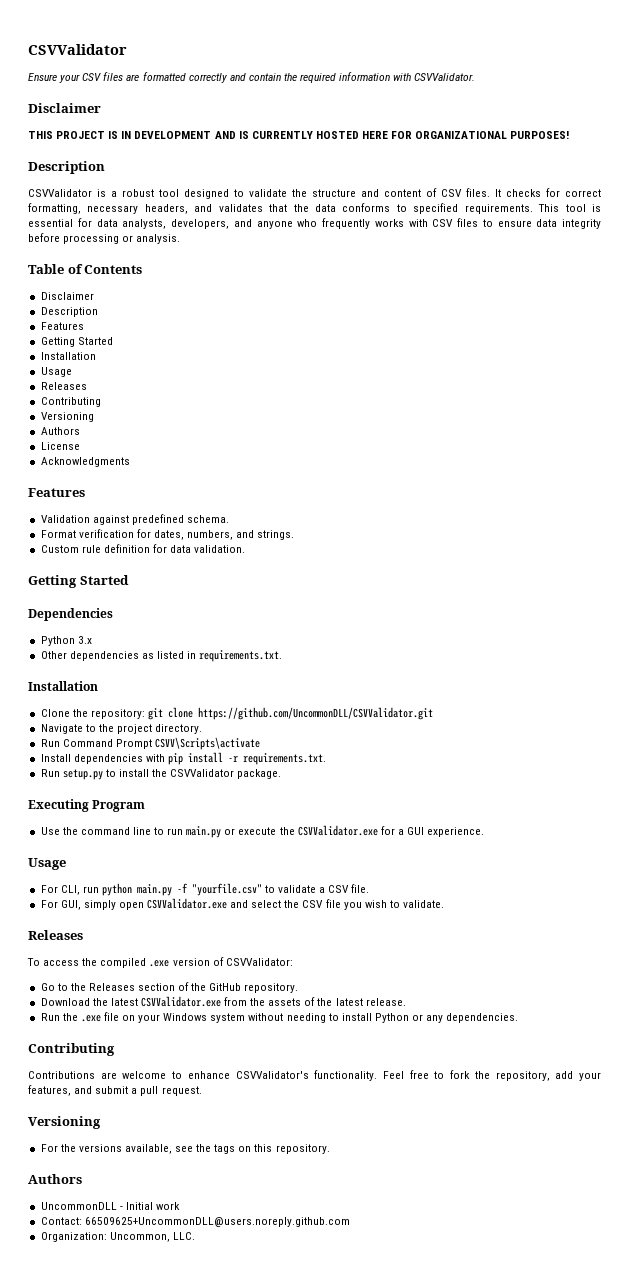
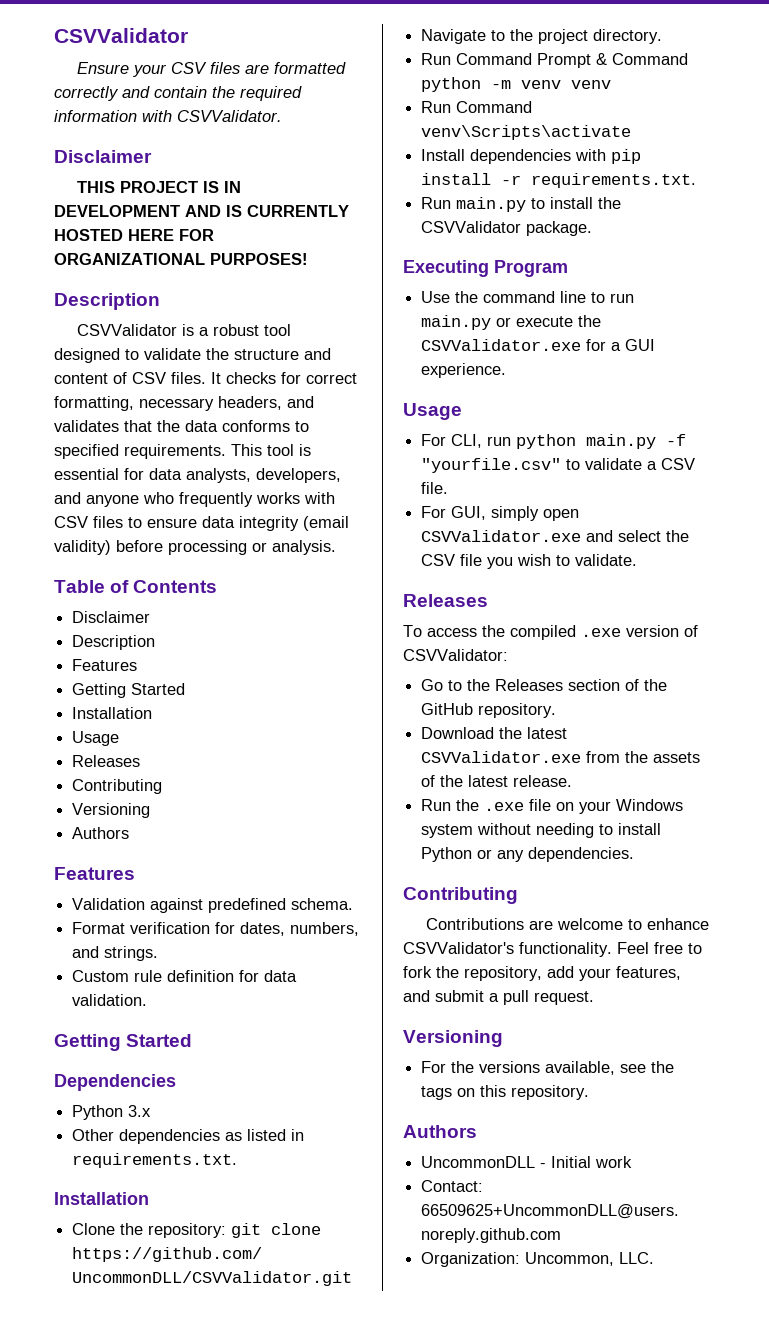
- This tool is essential for data analysts, developers, and anyone who frequently works with CSV files to ensure data integrity before processing or analysis.
+ This tool is essential for data analysts, developers, and anyone who frequently works with CSV files to ensure data integrity (email validity) before processing or analysis.
- License
- Acknowledgments
- Run Command Prompt CSVV\Scripts\activate
+ Run Command Prompt & Command python -m venv venv
+ Run Command venv\Scripts\activate
- Run setup.py to install the CSVValidator package.
+ Run main.py to install the CSVValidator package.

